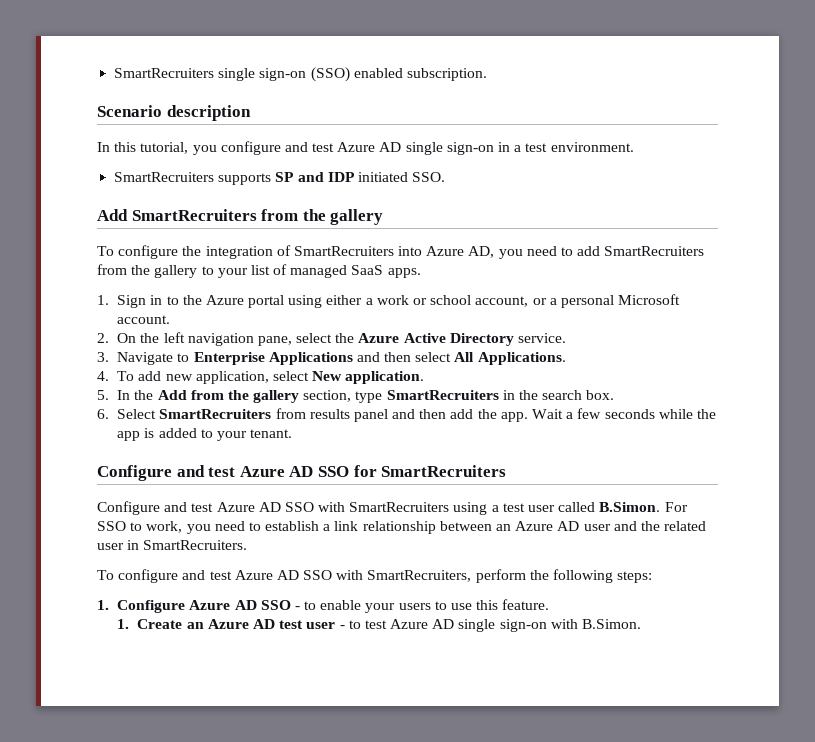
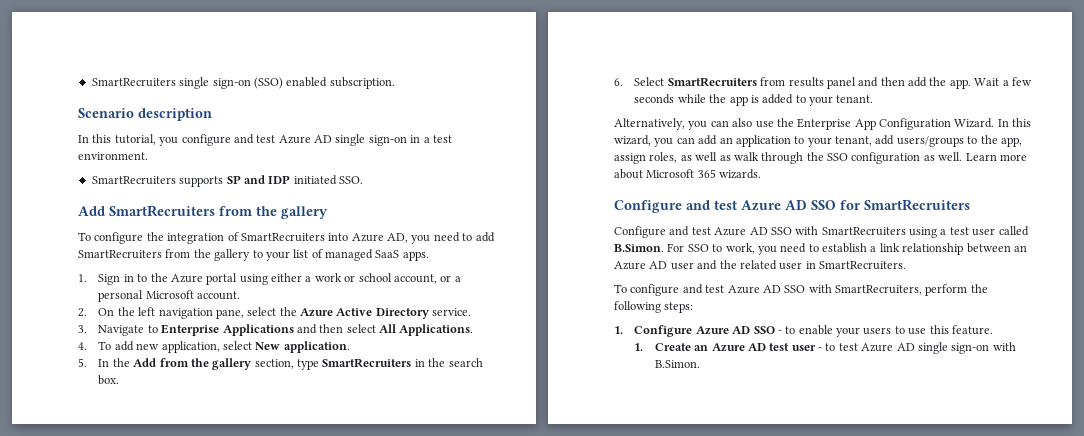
+ Alternatively, you can also use the Enterprise App Configuration Wizard. In this wizard, you can add an application to your tenant, add users/groups to the app, assign roles, as well as walk through the SSO configuration as well. Learn more about Microsoft 365 wizards.

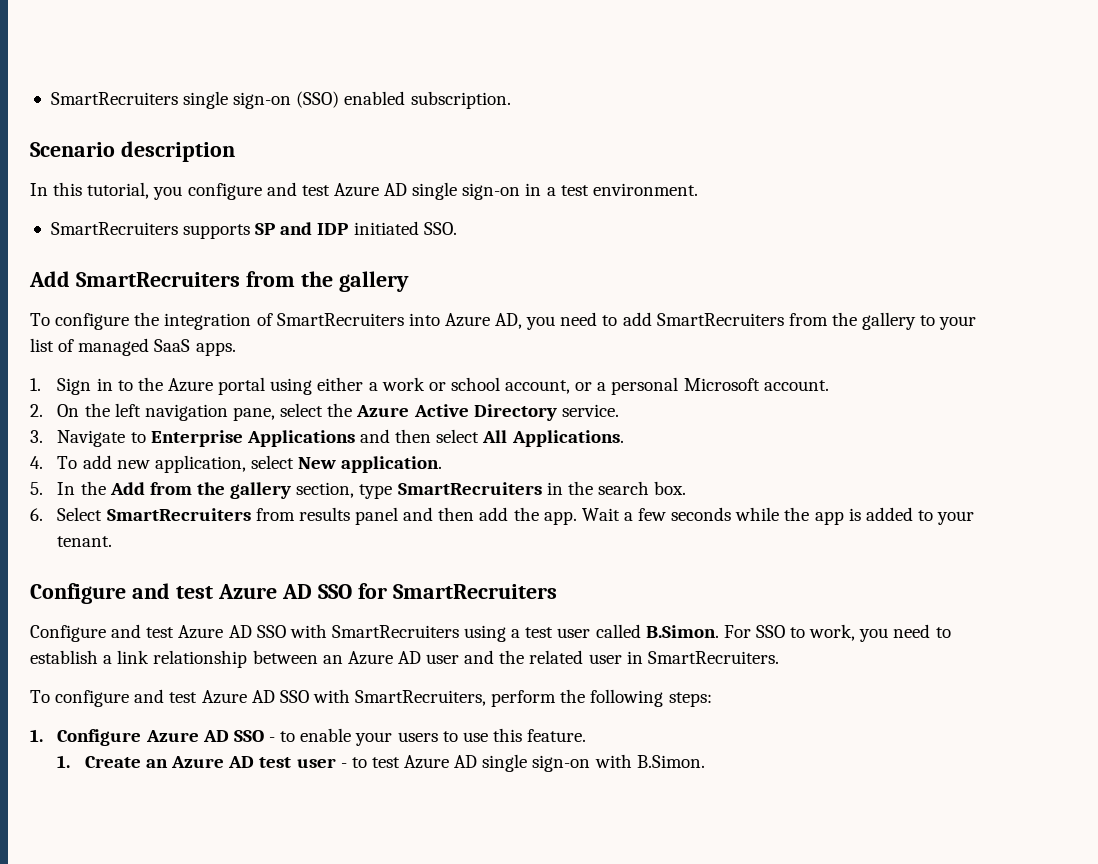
- Alternatively, you can also use the Enterprise App Configuration Wizard. In this wizard, you can add an application to your tenant, add users/groups to the app, assign roles, as well as walk through the SSO configuration as well. Learn more about Microsoft 365 wizards.

